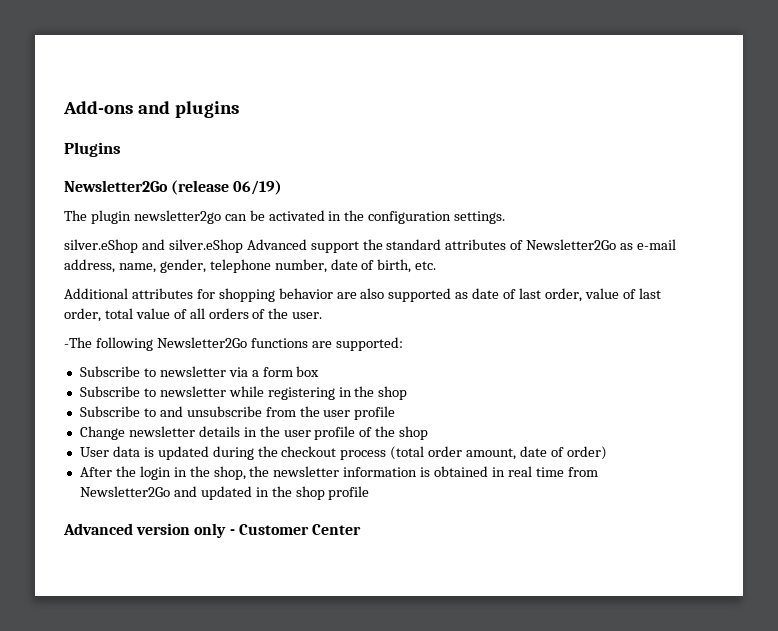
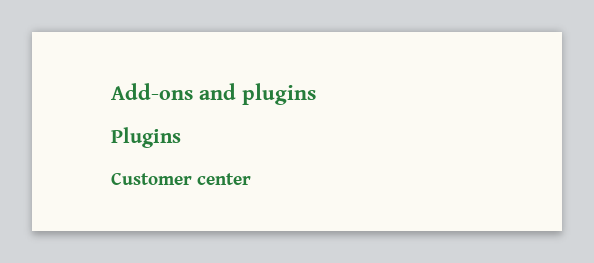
- Newsletter2Go (release 06/19)
- The plugin newsletter2go can be activated in the configuration settings.
- silver.eShop and silver.eShop Advanced support the standard attributes of Newsletter2Go as e-mail address, name, gender, telephone number, date of birth, etc.
- Additional attributes for shopping behavior are also supported as date of last order, value of last order, total value of all orders of the user.
- -The following Newsletter2Go functions are supported:
- Subscribe to newsletter via a form box
- Subscribe to newsletter while registering in the shop
- Subscribe to and unsubscribe from the user profile
- Change newsletter details in the user profile of the shop
- User data is updated during the checkout process (total order amount, date of order)
- After the login in the shop, the newsletter information is obtained in real time from Newsletter2Go and updated in the shop profile
- Advanced version only - Customer Center
+ Customer center

